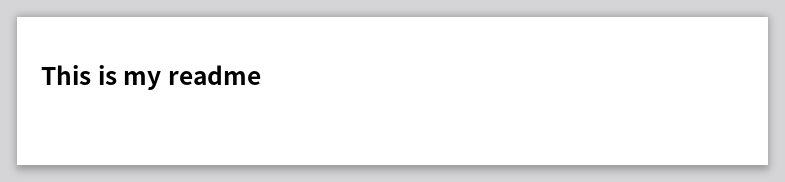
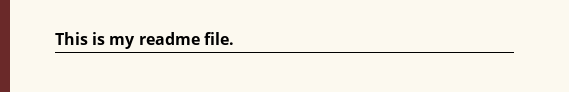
- This is my readme
+ This is my readme file.

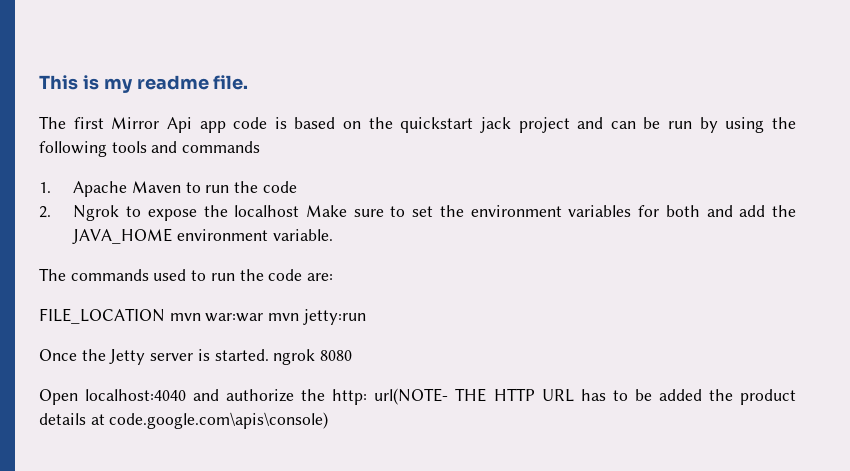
+ The first Mirror Api app code is based on the quickstart jack project and can be run by using the following tools and commands
+ 1. Apache Maven to run the code
+ 2. Ngrok to expose the localhost Make sure to set the environment variables for both and add the JAVA_HOME environment variable.
+ The commands used to run the code are:
+ FILE_LOCATION mvn war:war mvn jetty:run
+ Once the Jetty server is started. ngrok 8080
+ Open localhost:4040 and authorize the http: url(NOTE- THE HTTP URL has to be added the product details at code.google.com\apis\console)

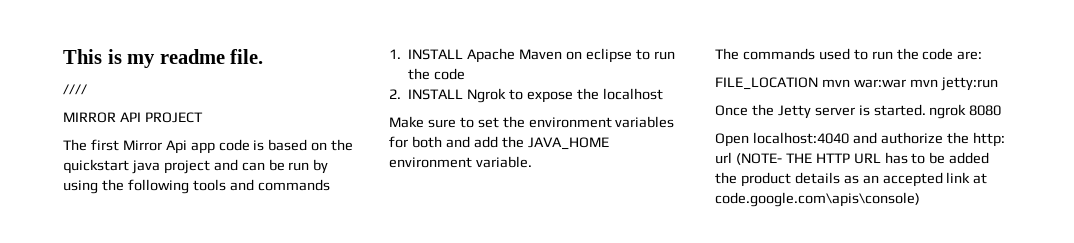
+ ////
+ MIRROR API PROJECT
- The first Mirror Api app code is based on the quickstart jack project and can be run by using the following tools and commands
+ The first Mirror Api app code is based on the quickstart java project and can be run by using the following tools and commands
- 1. Apache Maven to run the code
+ 1. INSTALL Apache Maven on eclipse to run the code
- 2. Ngrok to expose the localhost Make sure to set the environment variables for both and add the JAVA_HOME environment variable.
+ 2. INSTALL Ngrok to expose the localhost
+ Make sure to set the environment variables for both and add the JAVA_HOME environment variable.
- Open localhost:4040 and authorize the http: url(NOTE- THE HTTP URL has to be added the product details at code.google.com\apis\console)
+ Open localhost:4040 and authorize the http: url (NOTE- THE HTTP URL has to be added the product details as an accepted link at code.google.com\apis\console)

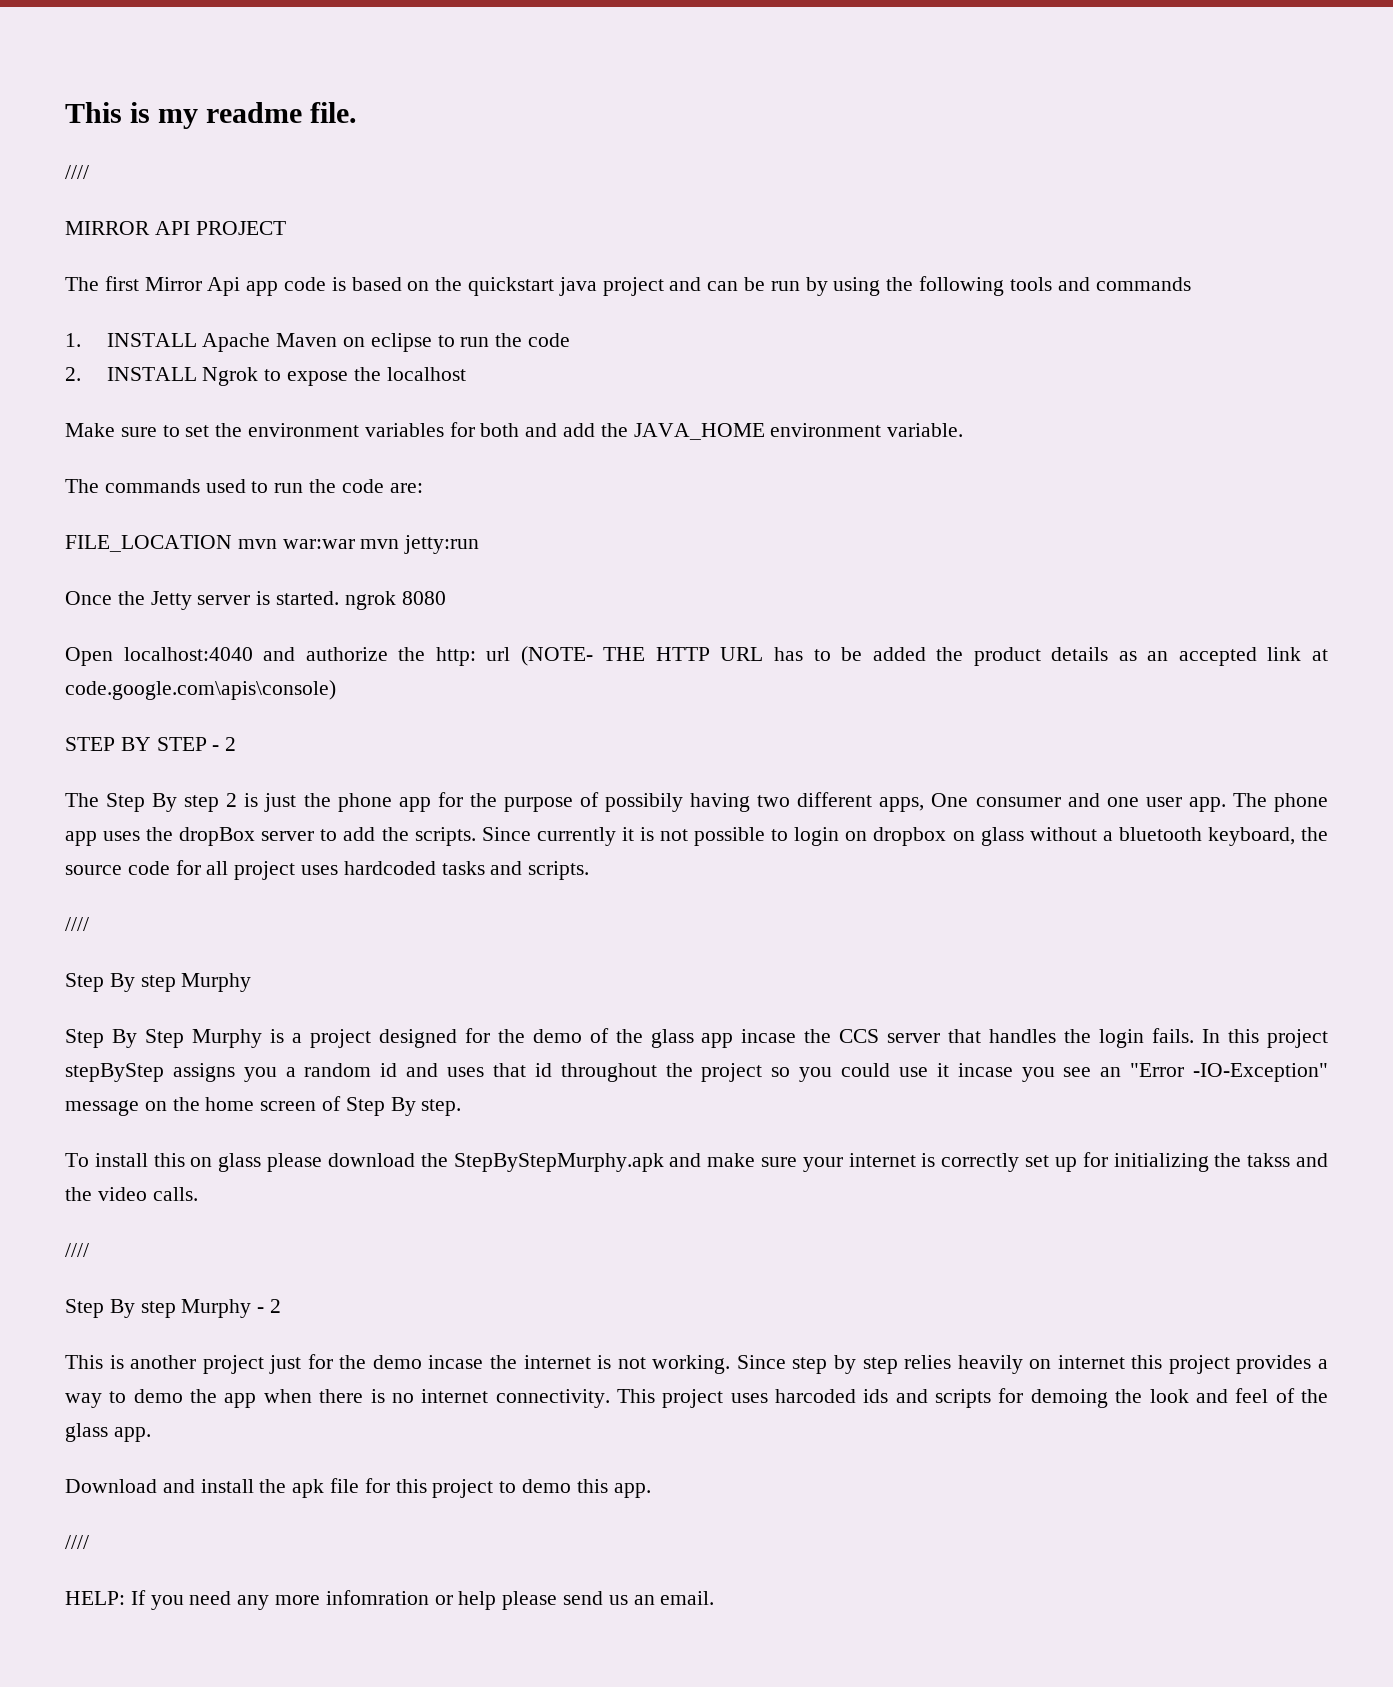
+ STEP BY STEP - 2
+ The Step By step 2 is just the phone app for the purpose of possibily having two different apps, One consumer and one user app. The phone app uses the dropBox server to add the scripts. Since currently it is not possible to login on dropbox on glass without a bluetooth keyboard, the source code for all project uses hardcoded tasks and scripts.
+ ////
+ Step By step Murphy
+ Step By Step Murphy is a project designed for the demo of the glass app incase the CCS server that handles the login fails. In this project stepByStep assigns you a random id and uses that id throughout the project so you could use it incase you see an "Error -IO-Exception" message on the home screen of Step By step.
+ To install this on glass please download the StepByStepMurphy.apk and make sure your internet is correctly set up for initializing the takss and the video calls.
+ ////
+ Step By step Murphy - 2
+ This is another project just for the demo incase the internet is not working. Since step by step relies heavily on internet this project provides a way to demo the app when there is no internet connectivity. This project uses harcoded ids and scripts for demoing the look and feel of the glass app.
+ Download and install the apk file for this project to demo this app.
+ ////
+ HELP: If you need any more infomration or help please send us an email.

